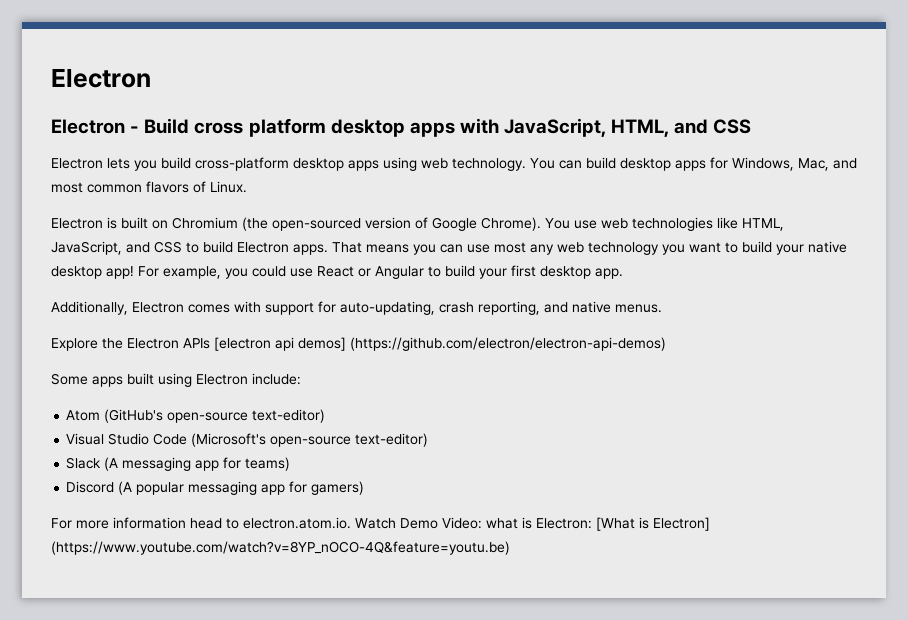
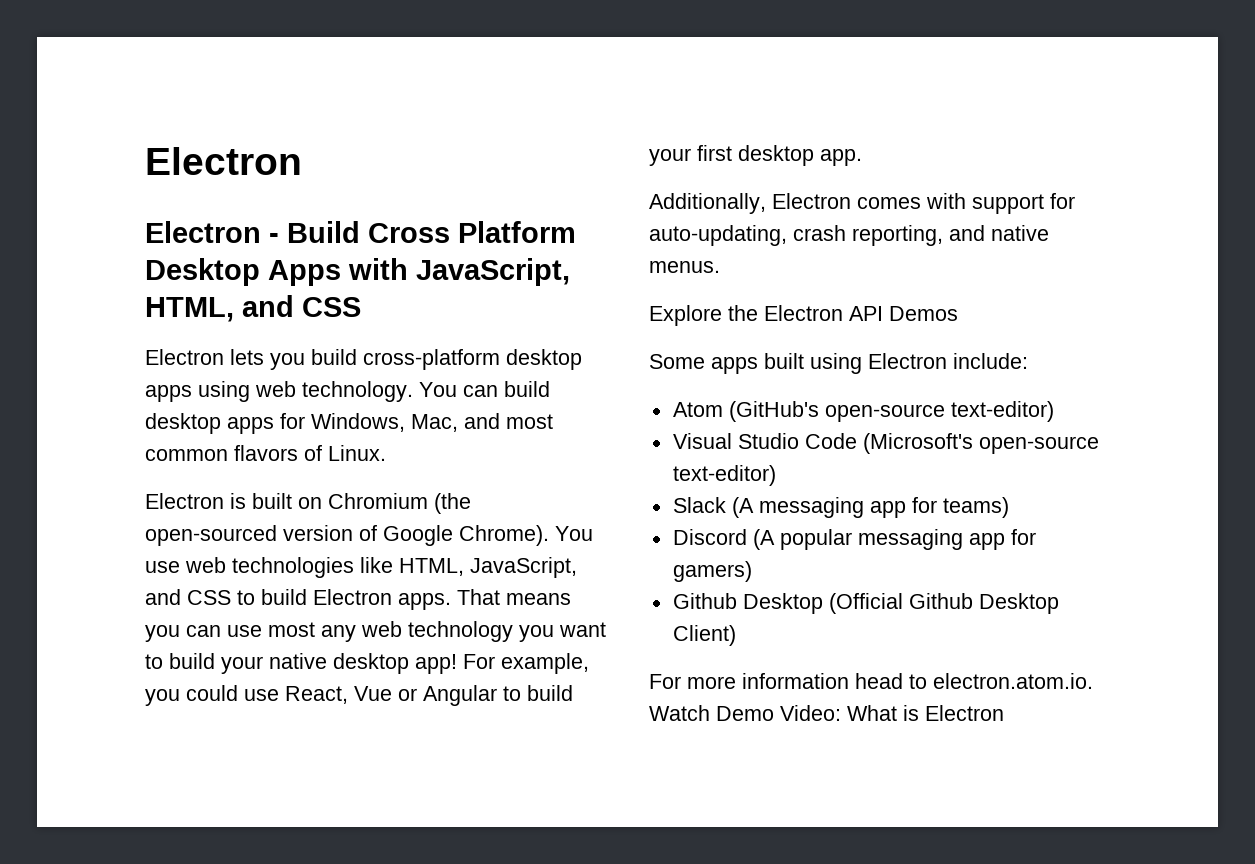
- Electron - Build cross platform desktop apps with JavaScript, HTML, and CSS
+ Electron - Build Cross Platform Desktop Apps with JavaScript, HTML, and CSS
- For example, you could use React or Angular to build your first desktop app.
+ For example, you could use React, Vue or Angular to build your first desktop app.
- Explore the Electron APIs [electron api demos] (https://github.com/electron/electron-api-demos)
+ Explore the Electron API Demos
+ Github Desktop (Official Github Desktop Client)
- For more information head to electron.atom.io. Watch Demo Video: what is Electron: [What is Electron] (https://www.youtube.com/watch?v=8YP_nOCO-4Q&feature=youtu.be)
+ For more information head to electron.atom.io. Watch Demo Video: What is Electron

